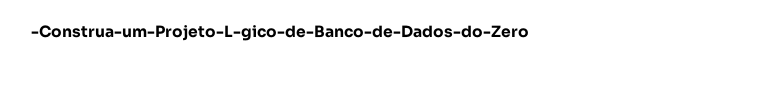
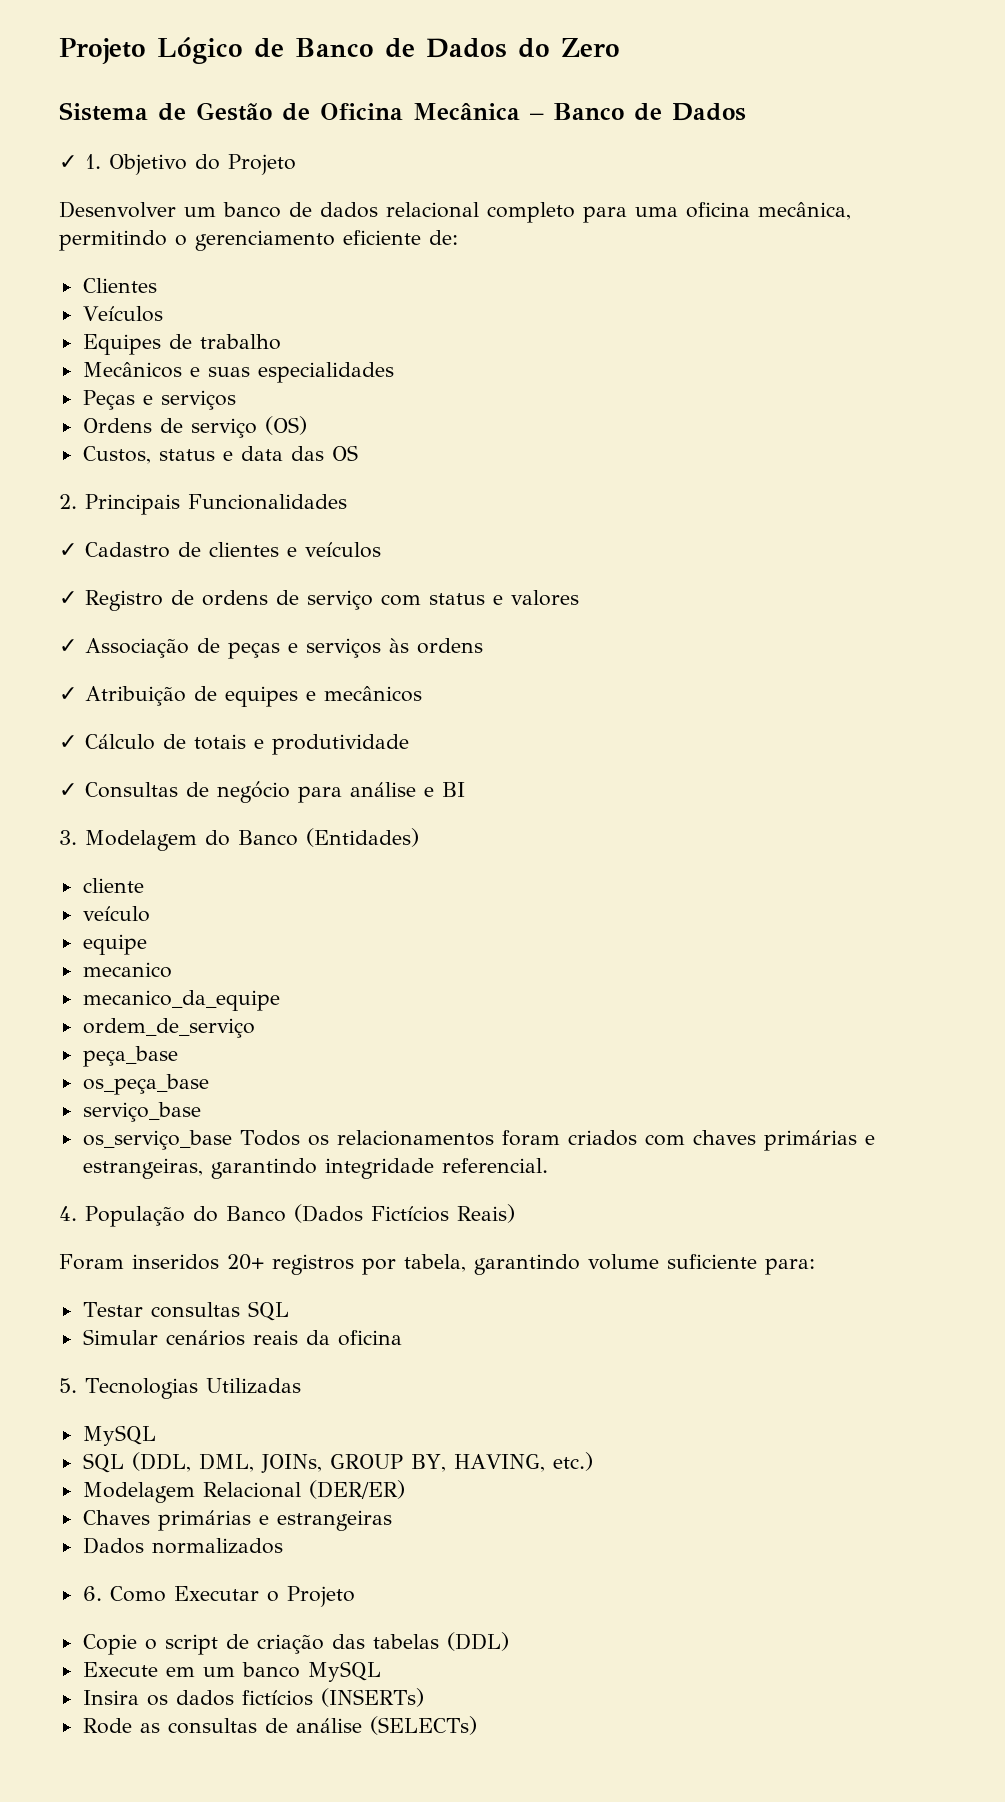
- -Construa-um-Projeto-L-gico-de-Banco-de-Dados-do-Zero
+ Projeto Lógico de Banco de Dados do Zero
+ Sistema de Gestão de Oficina Mecânica – Banco de Dados
+ ✓ 1. Objetivo do Projeto
+ Desenvolver um banco de dados relacional completo para uma oficina mecânica, permitindo o gerenciamento eficiente de:
+ Clientes
+ Veículos
+ Equipes de trabalho
+ Mecânicos e suas especialidades
+ Peças e serviços
+ Ordens de serviço (OS)
+ Custos, status e data das OS
+ 2. Principais Funcionalidades
+ ✓ Cadastro de clientes e veículos
+ ✓ Registro de ordens de serviço com status e valores
+ ✓ Associação de peças e serviços às ordens
+ ✓ Atribuição de equipes e mecânicos
+ ✓ Cálculo de totais e produtividade
+ ✓ Consultas de negócio para análise e BI
+ 3. Modelagem do Banco (Entidades)
+ cliente
+ veículo
+ equipe
+ mecanico
+ mecanico_da_equipe
+ ordem_de_serviço
+ peça_base
+ os_peça_base
+ serviço_base
+ os_serviço_base Todos os relacionamentos foram criados com chaves primárias e estrangeiras, garantindo integridade referencial.
+ 4. População do Banco (Dados Fictícios Reais)
+ Foram inseridos 20+ registros por tabela, garantindo volume suficiente para:
+ Testar consultas SQL
+ Simular cenários reais da oficina
+ 5. Tecnologias Utilizadas
+ MySQL
+ SQL (DDL, DML, JOINs, GROUP BY, HAVING, etc.)
+ Modelagem Relacional (DER/ER)
+ Chaves primárias e estrangeiras
+ Dados normalizados
+ 6. Como Executar o Projeto
+ Copie o script de criação das tabelas (DDL)
+ Execute em um banco MySQL
+ Insira os dados fictícios (INSERTs)
+ Rode as consultas de análise (SELECTs)

